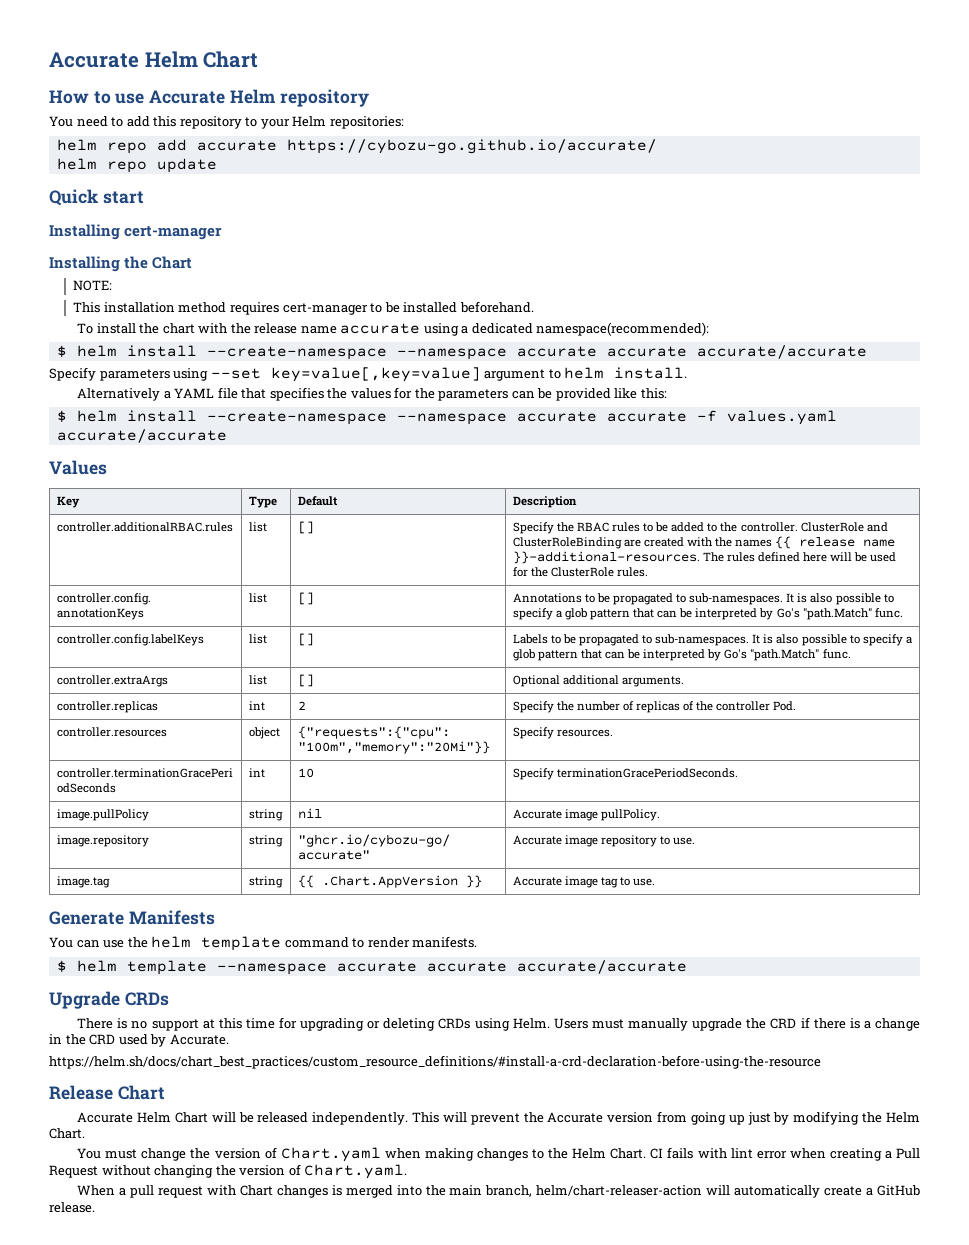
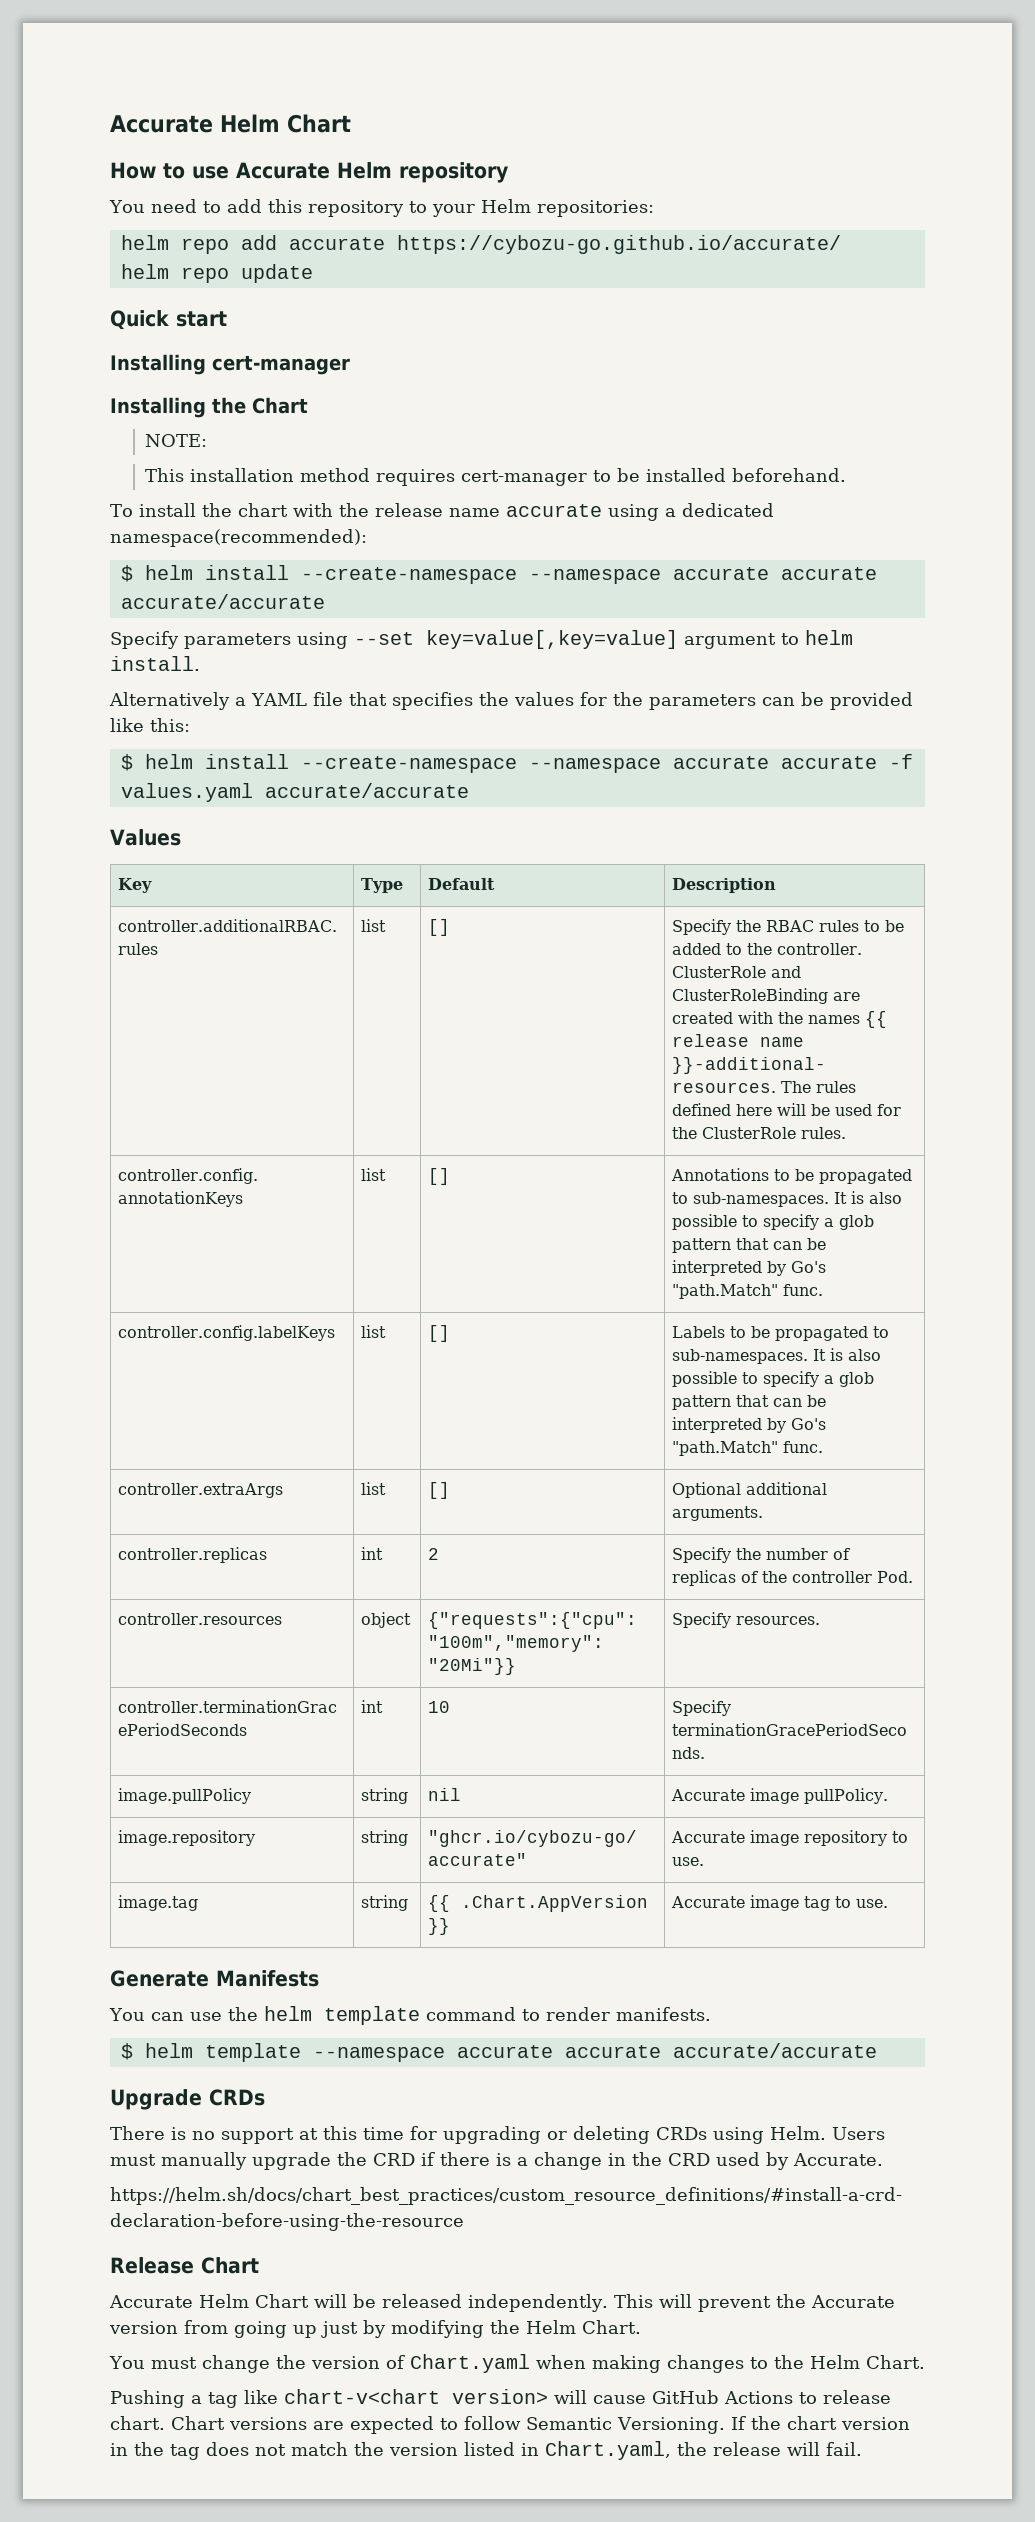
- You must change the version of Chart.yaml when making changes to the Helm Chart. CI fails with lint error when creating a Pull Request without changing the version of Chart.yaml.
- When a pull request with Chart changes is merged into the main branch, helm/chart-releaser-action will automatically create a GitHub release.
+ You must change the version of Chart.yaml when making changes to the Helm Chart.
+ Pushing a tag like chart-v<chart version> will cause GitHub Actions to release chart. Chart versions are expected to follow Semantic Versioning. If the chart version in the tag does not match the version listed in Chart.yaml, the release will fail.

